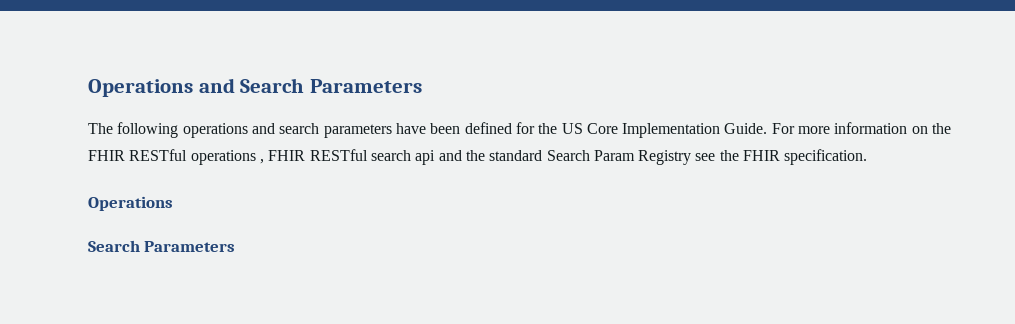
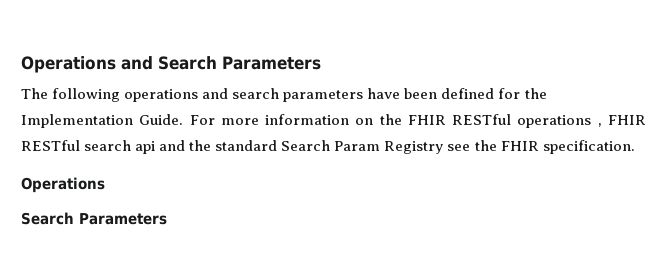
- The following operations and search parameters have been defined for the US Core Implementation Guide.
+ The following operations and search parameters have been defined for the Implementation Guide.

